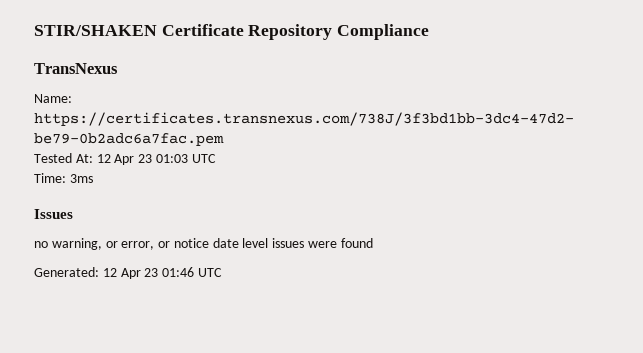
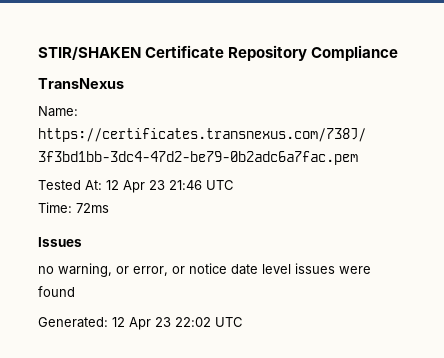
- Tested At: 12 Apr 23 01:03 UTC
+ Tested At: 12 Apr 23 21:46 UTC
- Time: 3ms
+ Time: 72ms
- Generated: 12 Apr 23 01:46 UTC
+ Generated: 12 Apr 23 22:02 UTC

